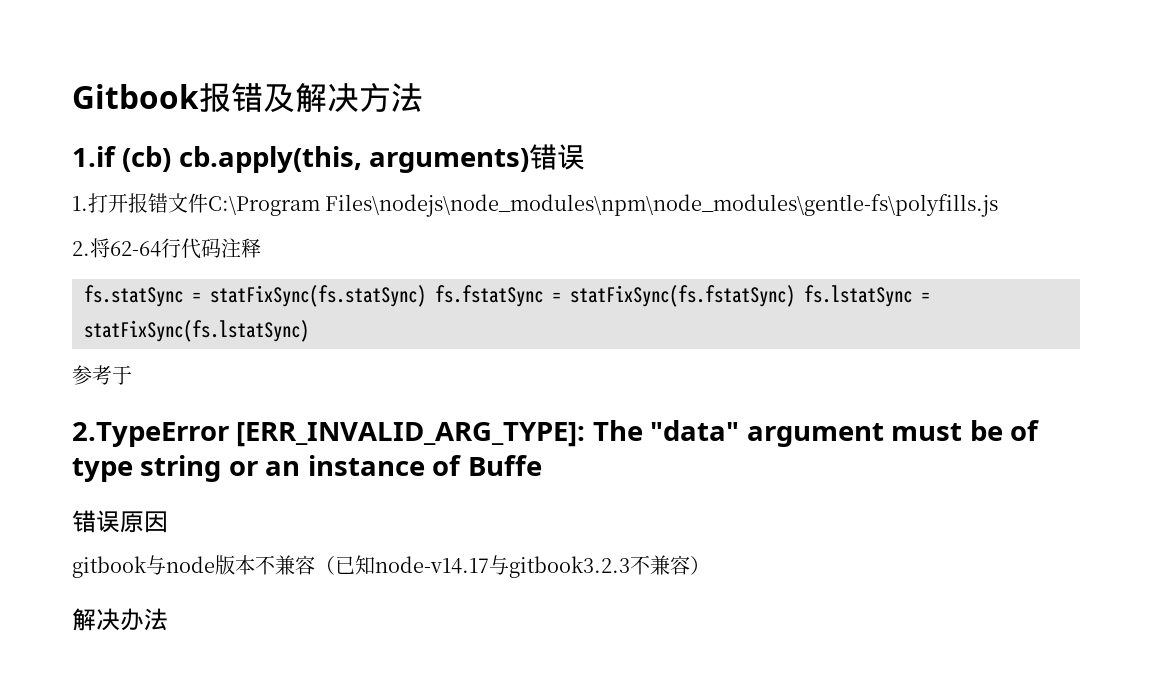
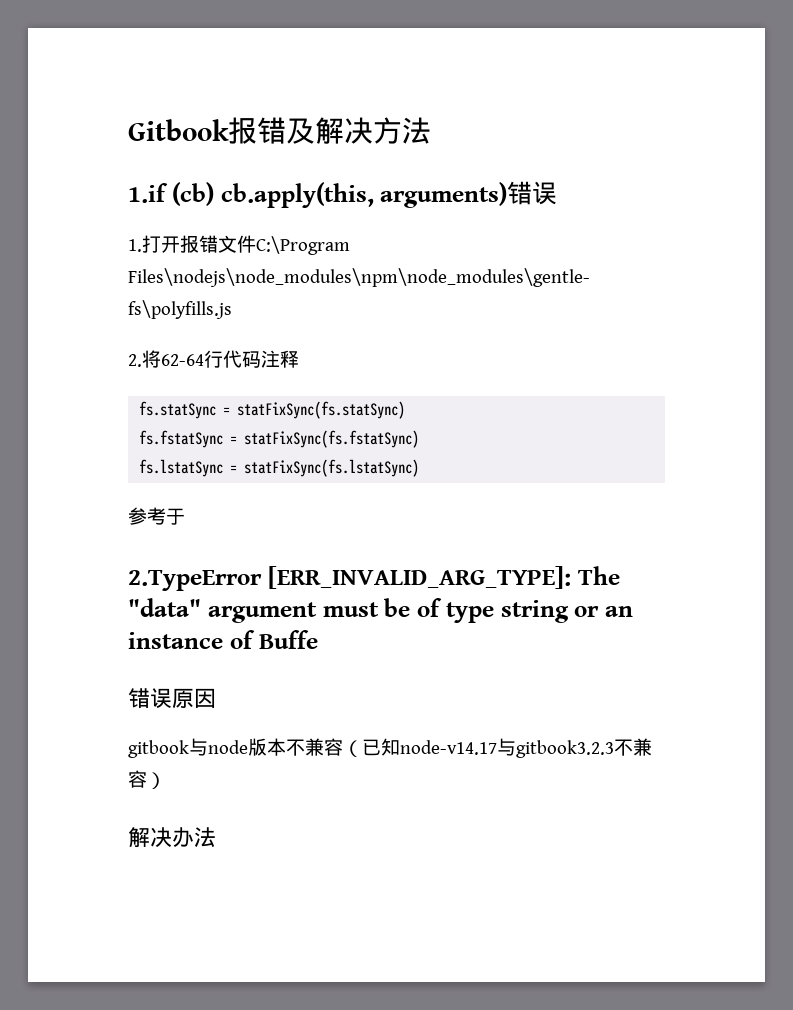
- fs.statSync = statFixSync(fs.statSync) fs.fstatSync = statFixSync(fs.fstatSync) fs.lstatSync = statFixSync(fs.lstatSync)
+ fs.statSync = statFixSync(fs.statSync)
+ fs.fstatSync = statFixSync(fs.fstatSync)
+ fs.lstatSync = statFixSync(fs.lstatSync)

